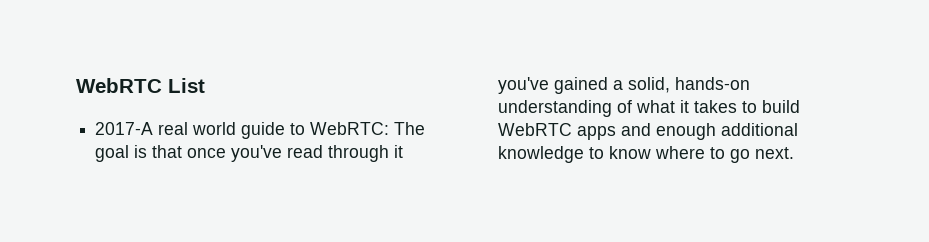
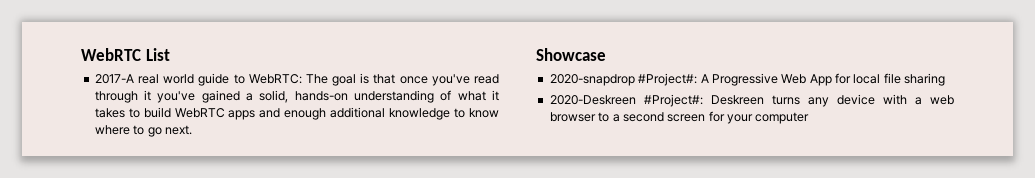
+ Showcase
+ 2020-snapdrop #Project#: A Progressive Web App for local file sharing
+ 2020-Deskreen #Project#: Deskreen turns any device with a web browser to a second screen for your computer

